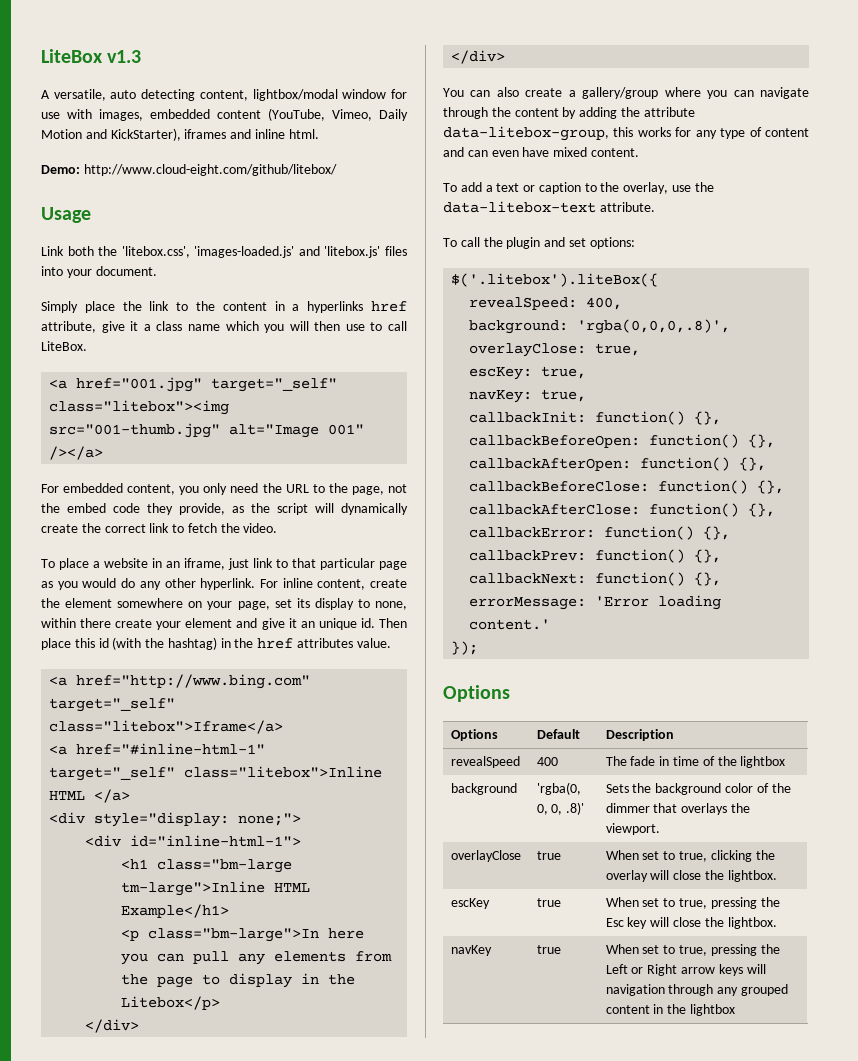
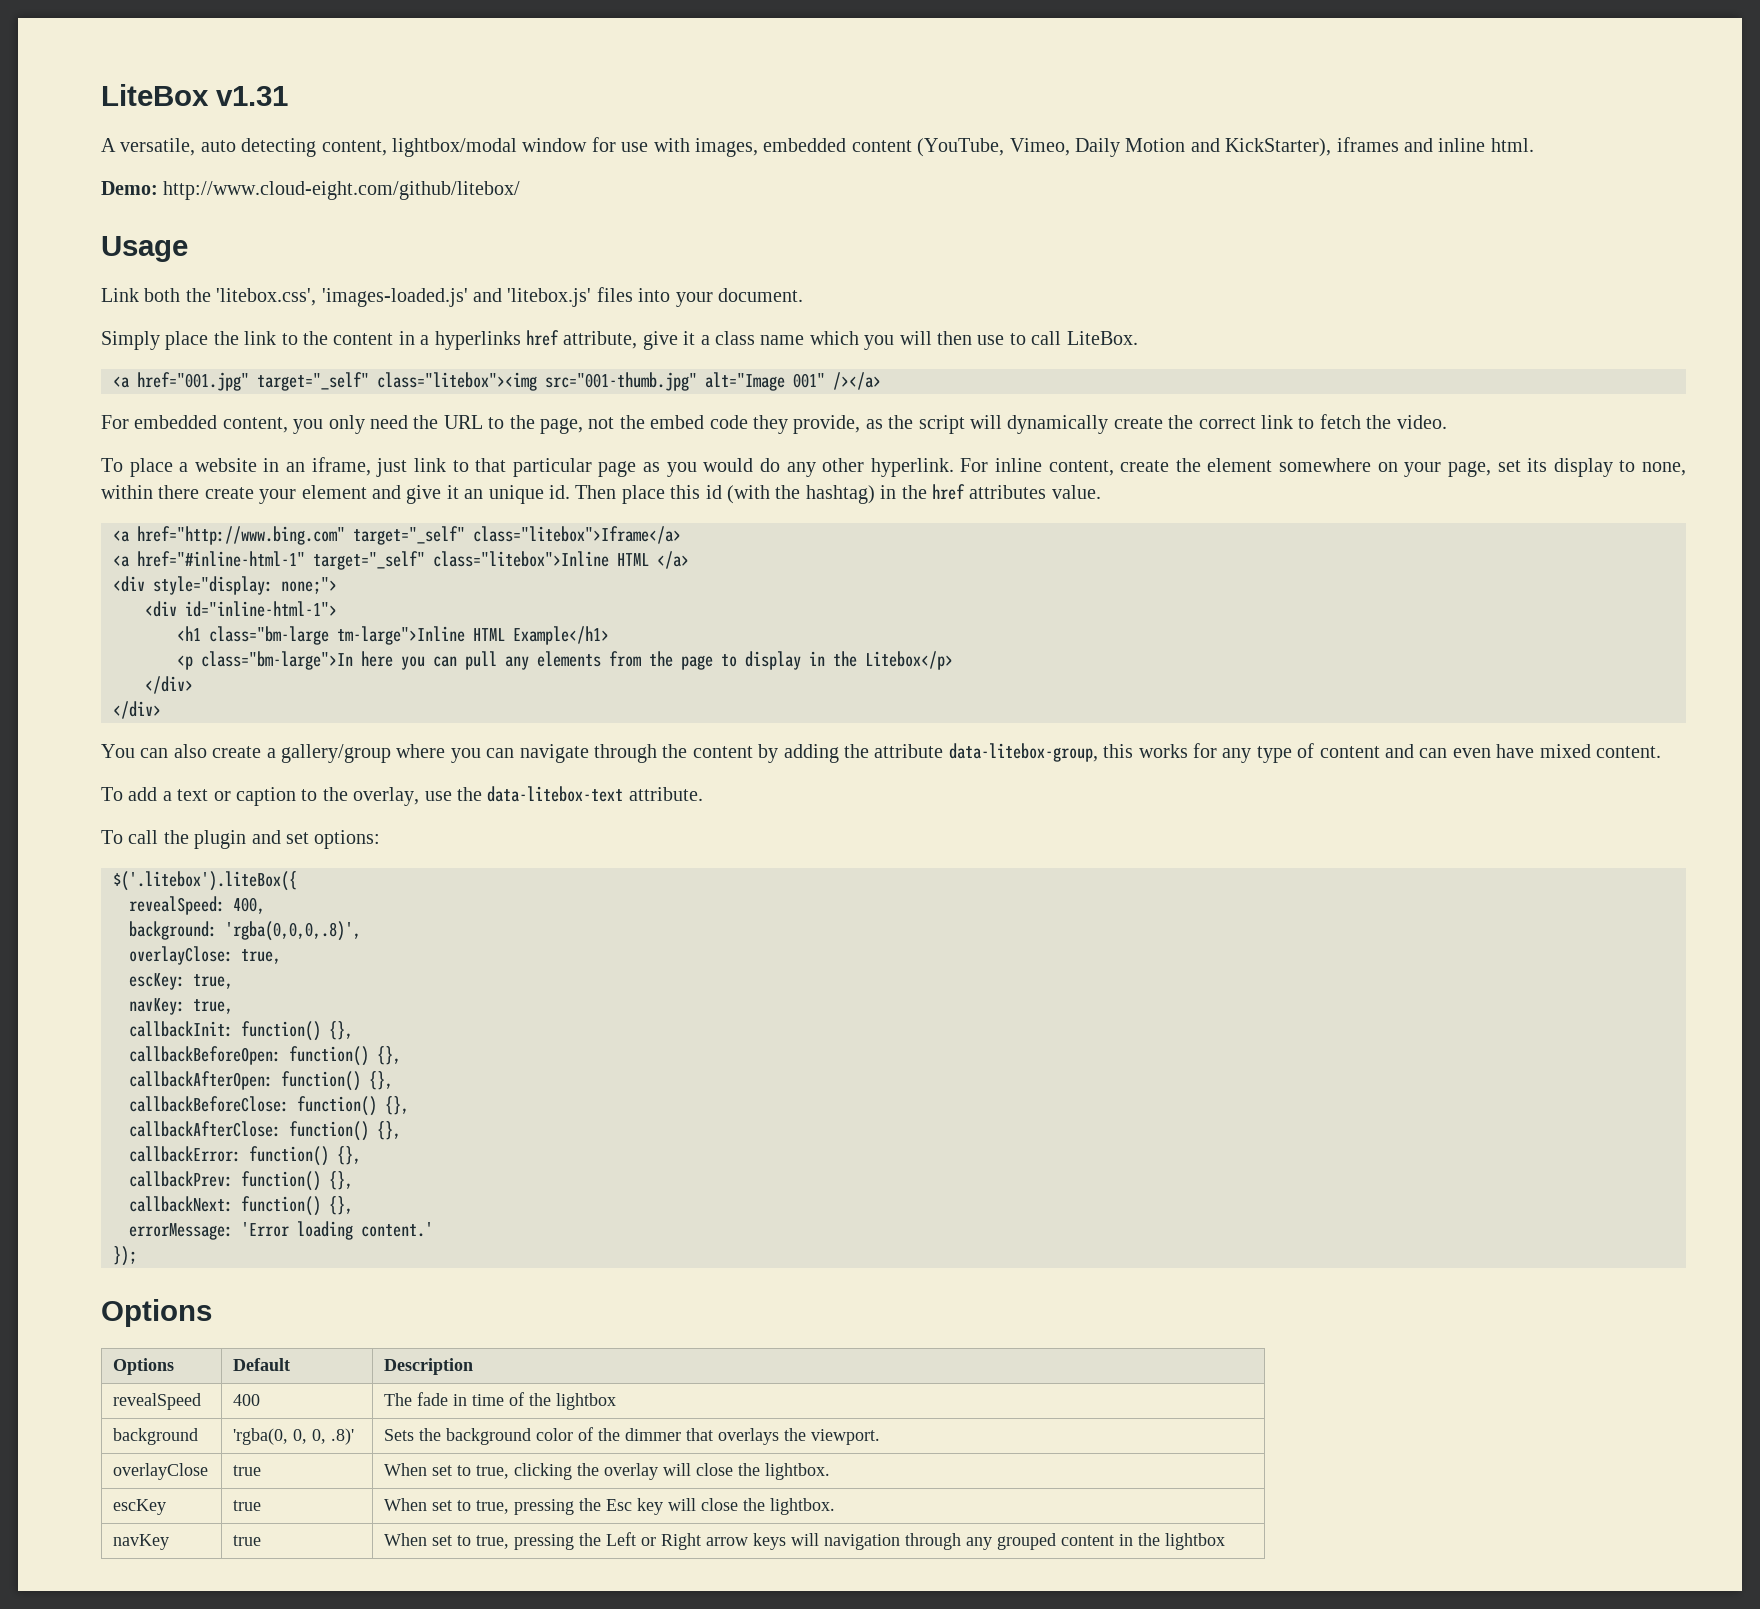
- LiteBox v1.3
+ LiteBox v1.31

